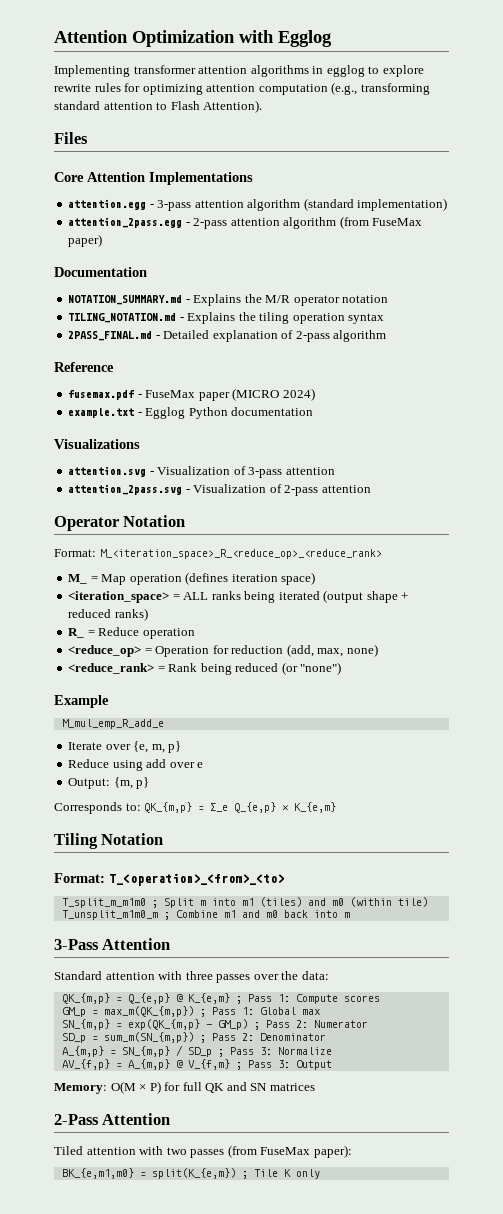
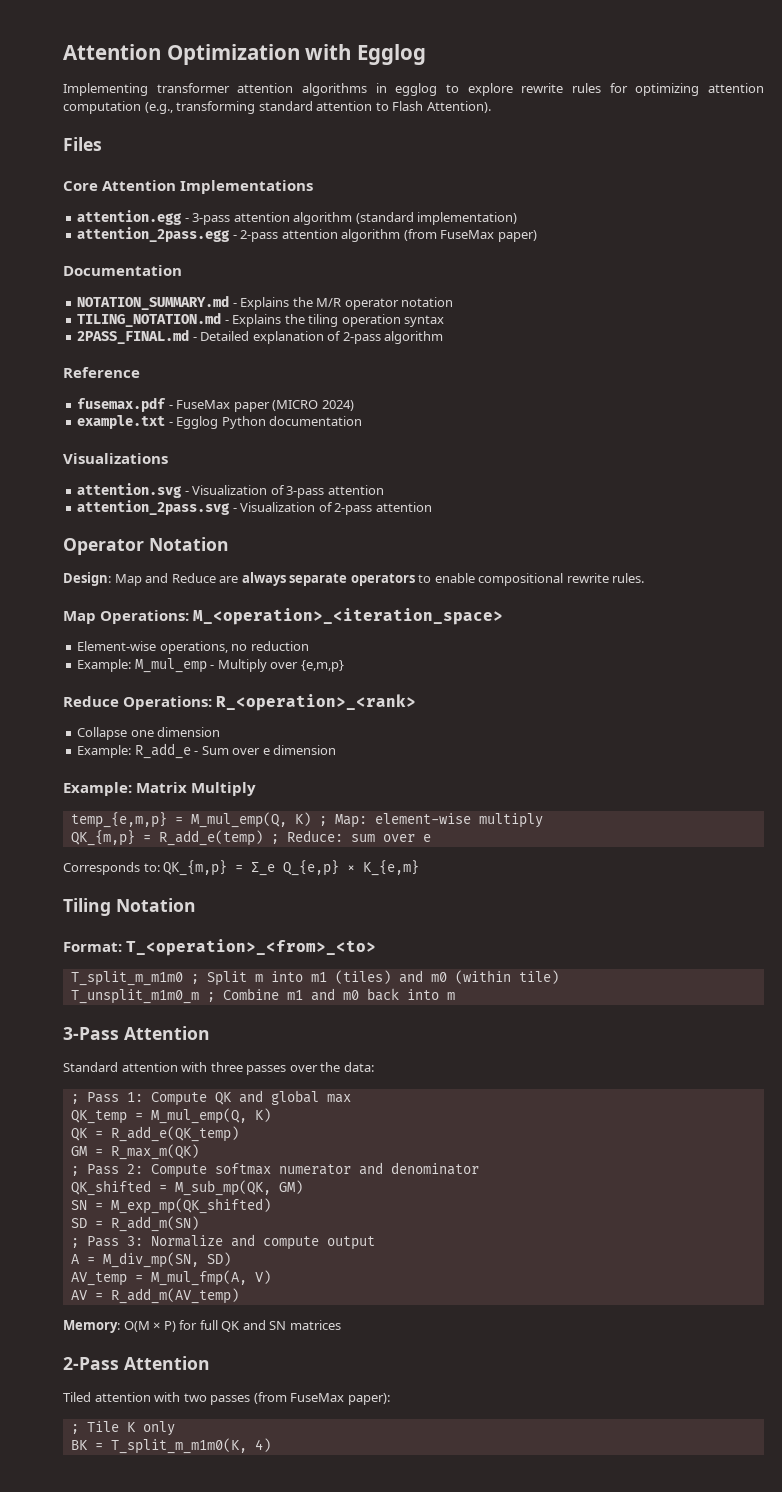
- Format: M_<iteration_space>_R_<reduce_op>_<reduce_rank>
- M_ = Map operation (defines iteration space)
- <iteration_space> = ALL ranks being iterated (output shape + reduced ranks)
- R_ = Reduce operation
- <reduce_op> = Operation for reduction (add, max, none)
- <reduce_rank> = Rank being reduced (or "none")
- Example
- M_mul_emp_R_add_e
- Iterate over {e, m, p}
- Reduce using add over e
- Output: {m, p}
+ Design: Map and Reduce are always separate operators to enable compositional rewrite rules.
+ Map Operations: M_<operation>_<iteration_space>
+ Element-wise operations, no reduction
+ Example: M_mul_emp - Multiply over {e,m,p}
+ Reduce Operations: R_<operation>_<rank>
+ Collapse one dimension
+ Example: R_add_e - Sum over e dimension
+ Example: Matrix Multiply
+ temp_{e,m,p} = M_mul_emp(Q, K) ; Map: element-wise multiply
+ QK_{m,p} = R_add_e(temp) ; Reduce: sum over e
- QK_{m,p} = Q_{e,p} @ K_{e,m} ; Pass 1: Compute scores
- GM_p = max_m(QK_{m,p}) ; Pass 1: Global max
- SN_{m,p} = exp(QK_{m,p} - GM_p) ; Pass 2: Numerator
- SD_p = sum_m(SN_{m,p}) ; Pass 2: Denominator
- A_{m,p} = SN_{m,p} / SD_p ; Pass 3: Normalize
- AV_{f,p} = A_{m,p} @ V_{f,m} ; Pass 3: Output
+ ; Pass 1: Compute QK and global max
+ QK_temp = M_mul_emp(Q, K)
+ QK = R_add_e(QK_temp)
+ GM = R_max_m(QK)
+ ; Pass 2: Compute softmax numerator and denominator
+ QK_shifted = M_sub_mp(QK, GM)
+ SN = M_exp_mp(QK_shifted)
+ SD = R_add_m(SN)
+ ; Pass 3: Normalize and compute output
+ A = M_div_mp(SN, SD)
+ AV_temp = M_mul_fmp(A, V)
+ AV = R_add_m(AV_temp)
- BK_{e,m1,m0} = split(K_{e,m}) ; Tile K only
+ ; Tile K only
+ BK = T_split_m_m1m0(K, 4)

